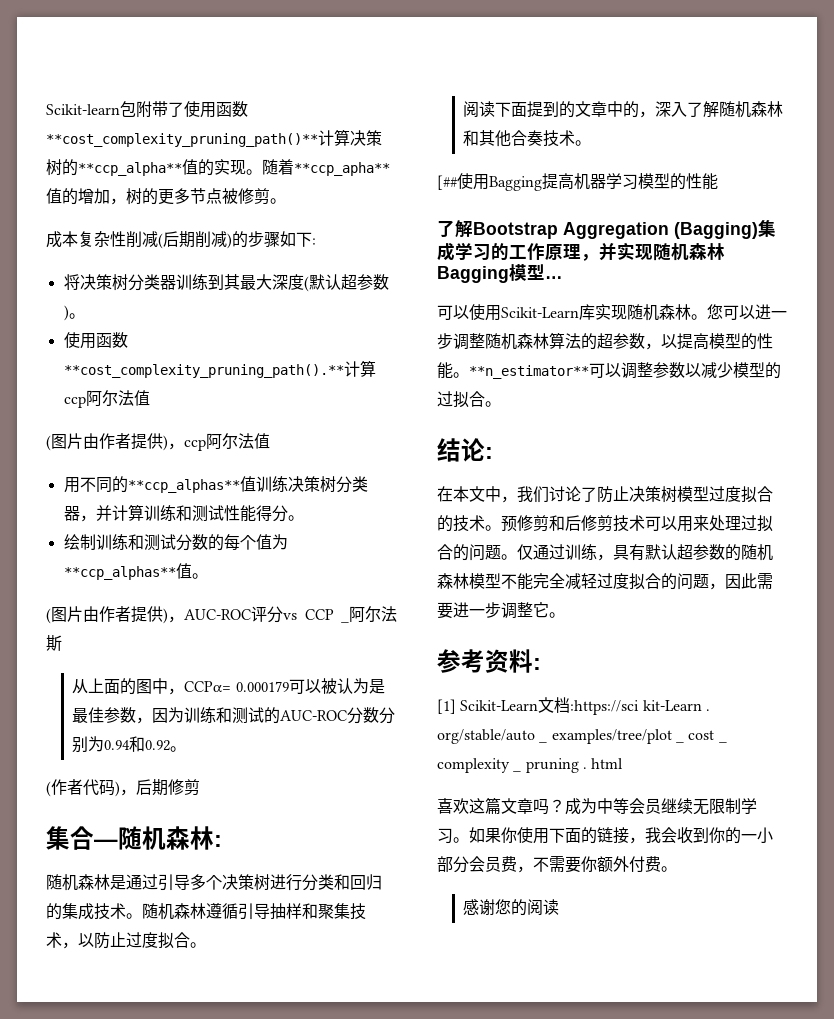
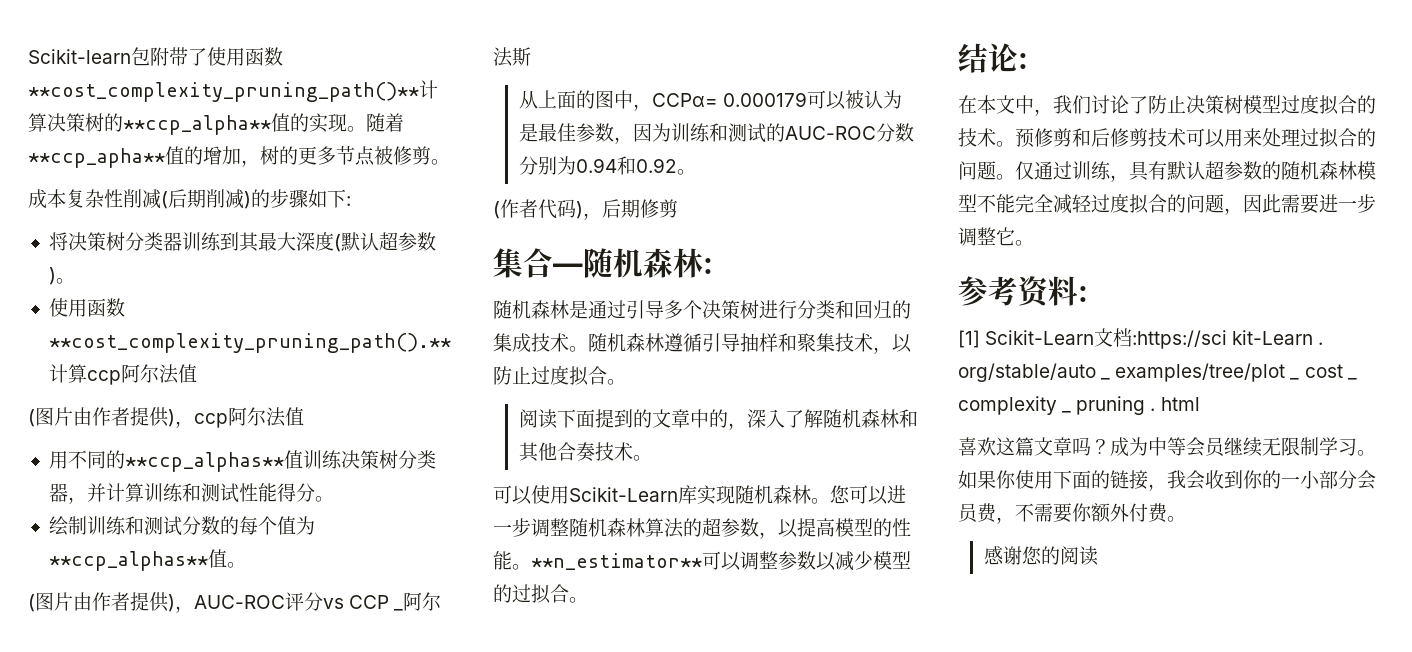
- [##使用Bagging提高机器学习模型的性能
- 了解Bootstrap Aggregation (Bagging)集成学习的工作原理，并实现随机森林Bagging模型…

